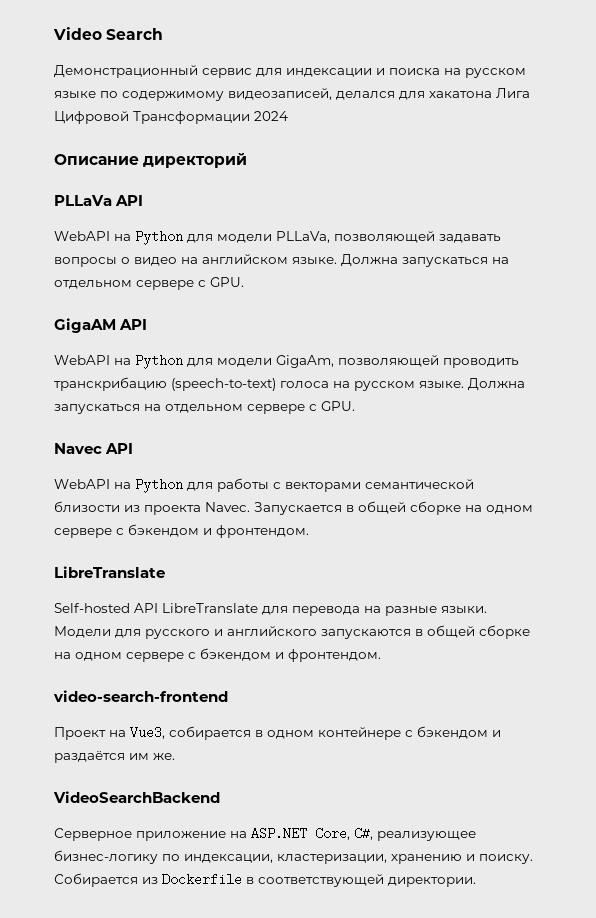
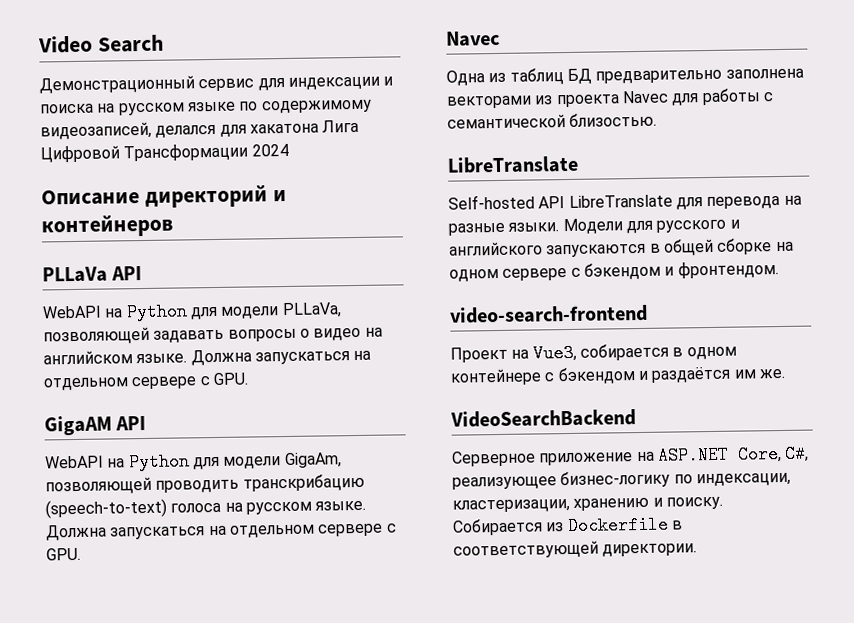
- Описание директорий
+ Описание директорий и контейнеров
  WebAPI на Python для модели GigaAm, позволяющей проводить транскрибацию (speech-to-text) голоса на русском языке. Должна запускаться на отдельном сервере с GPU.
- Navec API
- WebAPI на Python для работы с векторами семантической близости из проекта Navec. Запускается в общей сборке на одном сервере с бэкендом и фронтендом.
+ Navec
+ Одна из таблиц БД предварительно заполнена векторами из проекта Navec для работы с семантической близостью.

